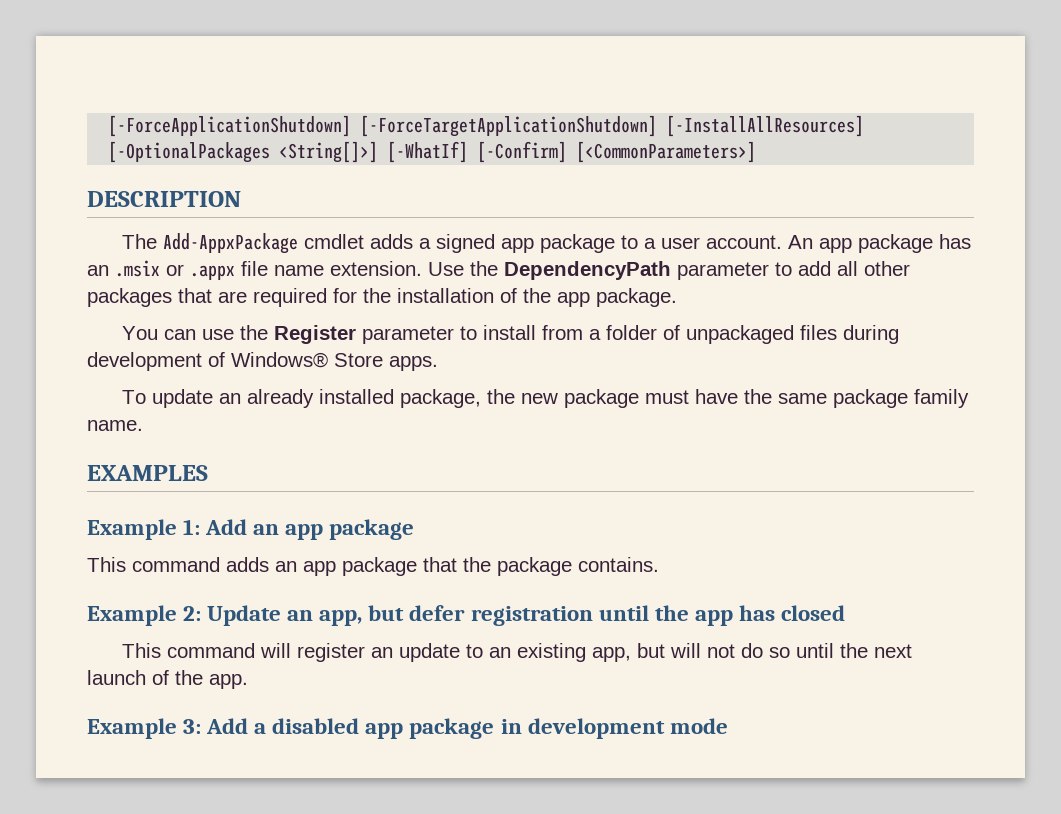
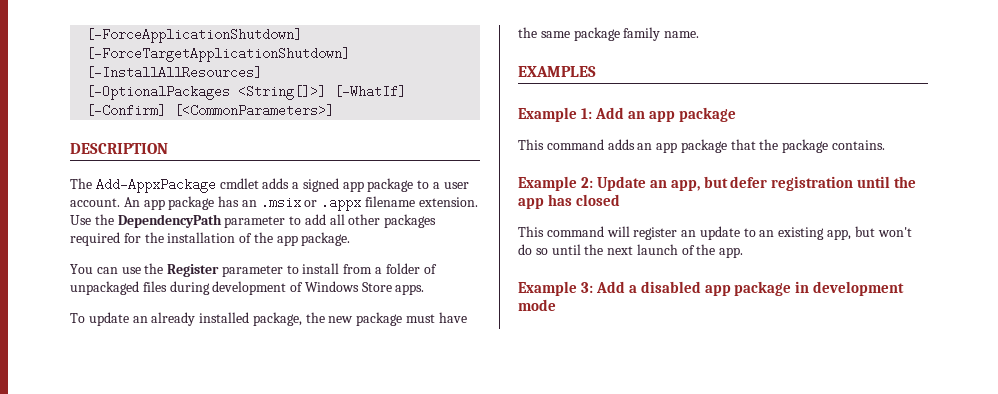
- An app package has an .msix or .appx file name extension.
+ An app package has an .msix or .appx filename extension.
- Use the DependencyPath parameter to add all other packages that are required for the installation of the app package.
+ Use the DependencyPath parameter to add all other packages required for the installation of the app package.
- You can use the Register parameter to install from a folder of unpackaged files during development of Windows® Store apps.
+ You can use the Register parameter to install from a folder of unpackaged files during development of Windows Store apps.
- This command will register an update to an existing app, but will not do so until the next launch of the app.
+ This command will register an update to an existing app, but won't do so until the next launch of the app.

